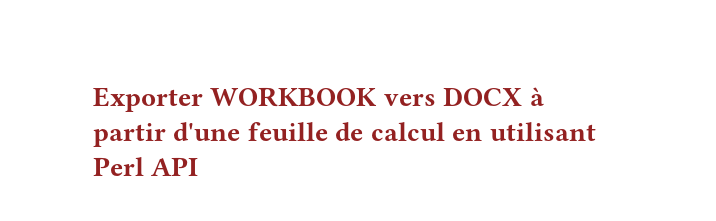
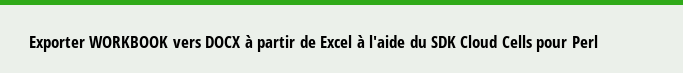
- Exporter WORKBOOK vers DOCX à partir d'une feuille de calcul en utilisant Perl API
+ Exporter WORKBOOK vers DOCX à partir de Excel à l'aide du SDK Cloud Cells pour Perl

